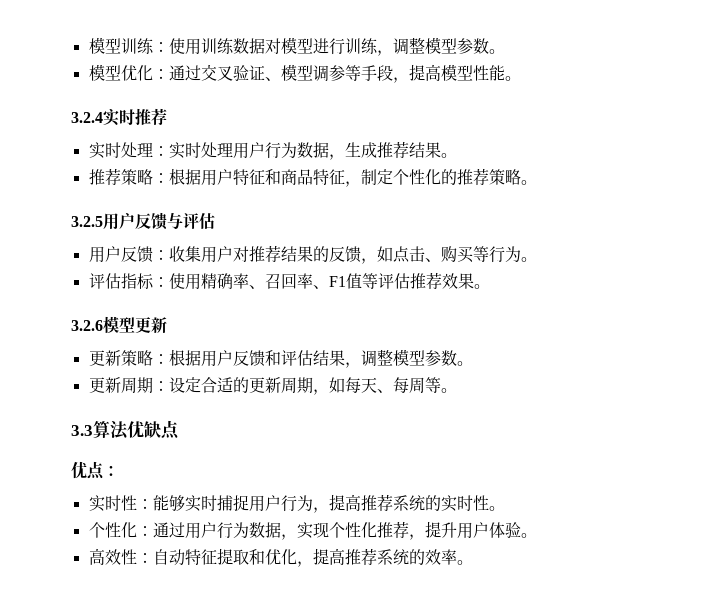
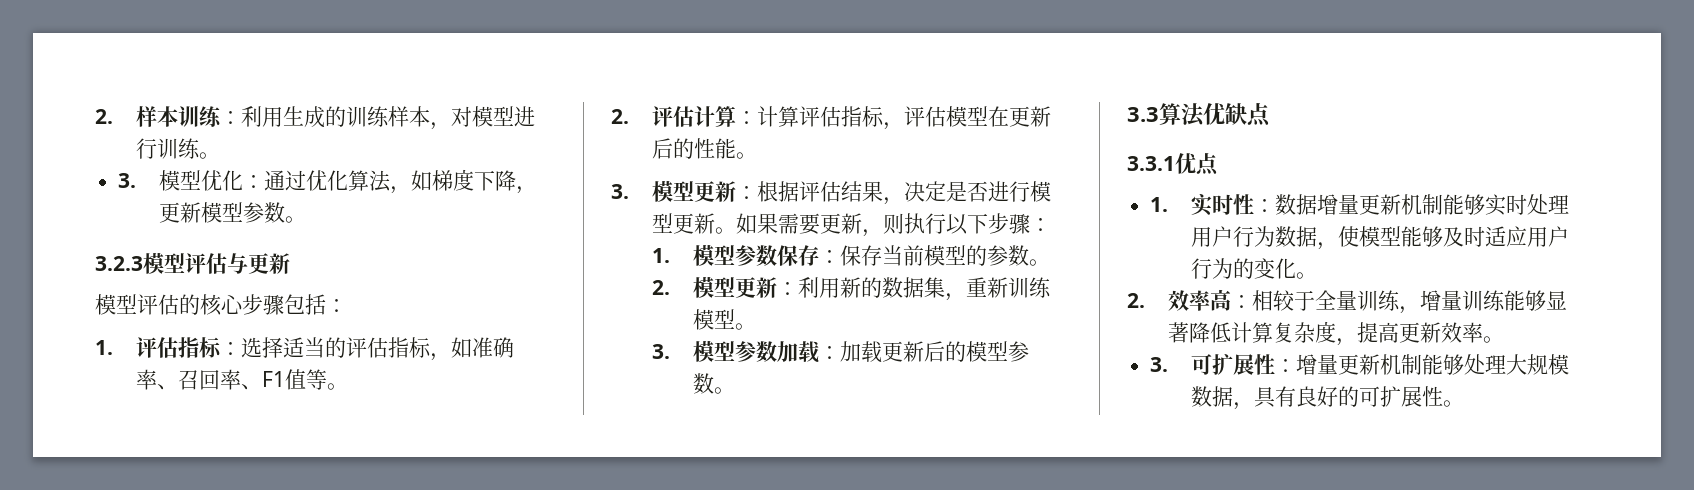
- 模型训练：使用训练数据对模型进行训练，调整模型参数。
- 模型优化：通过交叉验证、模型调参等手段，提高模型性能。
- 3.2.4实时推荐
- 实时处理：实时处理用户行为数据，生成推荐结果。
- 推荐策略：根据用户特征和商品特征，制定个性化的推荐策略。
- 3.2.5用户反馈与评估
- 用户反馈：收集用户对推荐结果的反馈，如点击、购买等行为。
- 评估指标：使用精确率、召回率、F1值等评估推荐效果。
- 3.2.6模型更新
- 更新策略：根据用户反馈和评估结果，调整模型参数。
- 更新周期：设定合适的更新周期，如每天、每周等。
+ 2.样本训练：利用生成的训练样本，对模型进行训练。
+ 3.模型优化：通过优化算法，如梯度下降，更新模型参数。
+ 3.2.3模型评估与更新
+ 模型评估的核心步骤包括：
+ 1.评估指标：选择适当的评估指标，如准确率、召回率、F1值等。
+ 2.评估计算：计算评估指标，评估模型在更新后的性能。
+ 3.模型更新：根据评估结果，决定是否进行模型更新。如果需要更新，则执行以下步骤：
+ 1.模型参数保存：保存当前模型的参数。
+ 2.模型更新：利用新的数据集，重新训练模型。
+ 3.模型参数加载：加载更新后的模型参数。
  3.3算法优缺点
- 优点：
- 实时性：能够实时捕捉用户行为，提高推荐系统的实时性。
- 个性化：通过用户行为数据，实现个性化推荐，提升用户体验。
- 高效性：自动特征提取和优化，提高推荐系统的效率。
+ 3.3.1优点
+ 1.实时性：数据增量更新机制能够实时处理用户行为数据，使模型能够及时适应用户行为的变化。
+ 2.效率高：相较于全量训练，增量训练能够显著降低计算复杂度，提高更新效率。
+ 3.可扩展性：增量更新机制能够处理大规模数据，具有良好的可扩展性。

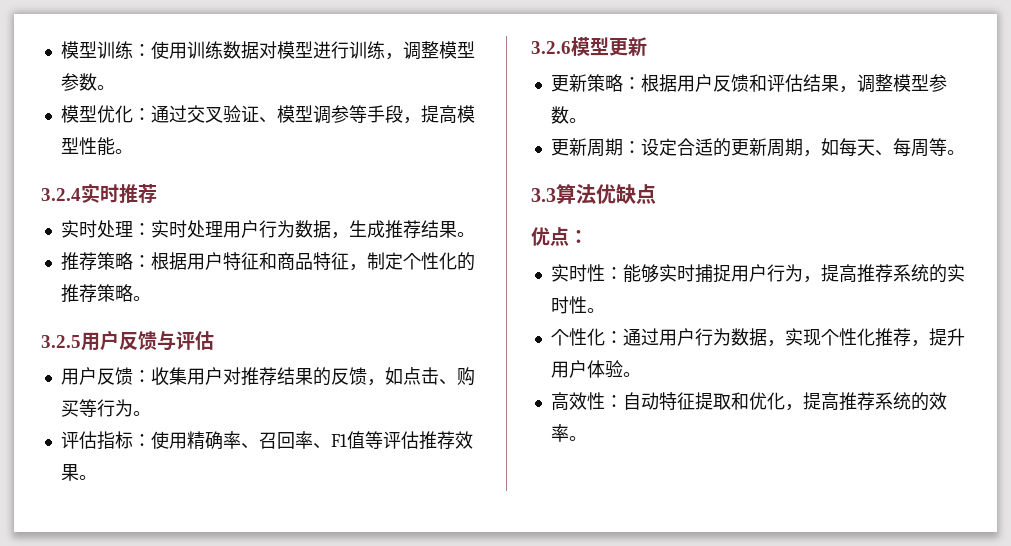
- 2.样本训练：利用生成的训练样本，对模型进行训练。
- 3.模型优化：通过优化算法，如梯度下降，更新模型参数。
- 3.2.3模型评估与更新
- 模型评估的核心步骤包括：
- 1.评估指标：选择适当的评估指标，如准确率、召回率、F1值等。
- 2.评估计算：计算评估指标，评估模型在更新后的性能。
- 3.模型更新：根据评估结果，决定是否进行模型更新。如果需要更新，则执行以下步骤：
- 1.模型参数保存：保存当前模型的参数。
- 2.模型更新：利用新的数据集，重新训练模型。
- 3.模型参数加载：加载更新后的模型参数。
+ 模型训练：使用训练数据对模型进行训练，调整模型参数。
+ 模型优化：通过交叉验证、模型调参等手段，提高模型性能。
+ 3.2.4实时推荐
+ 实时处理：实时处理用户行为数据，生成推荐结果。
+ 推荐策略：根据用户特征和商品特征，制定个性化的推荐策略。
+ 3.2.5用户反馈与评估
+ 用户反馈：收集用户对推荐结果的反馈，如点击、购买等行为。
+ 评估指标：使用精确率、召回率、F1值等评估推荐效果。
+ 3.2.6模型更新
+ 更新策略：根据用户反馈和评估结果，调整模型参数。
+ 更新周期：设定合适的更新周期，如每天、每周等。
  3.3算法优缺点
- 3.3.1优点
- 1.实时性：数据增量更新机制能够实时处理用户行为数据，使模型能够及时适应用户行为的变化。
- 2.效率高：相较于全量训练，增量训练能够显著降低计算复杂度，提高更新效率。
- 3.可扩展性：增量更新机制能够处理大规模数据，具有良好的可扩展性。
+ 优点：
+ 实时性：能够实时捕捉用户行为，提高推荐系统的实时性。
+ 个性化：通过用户行为数据，实现个性化推荐，提升用户体验。
+ 高效性：自动特征提取和优化，提高推荐系统的效率。

